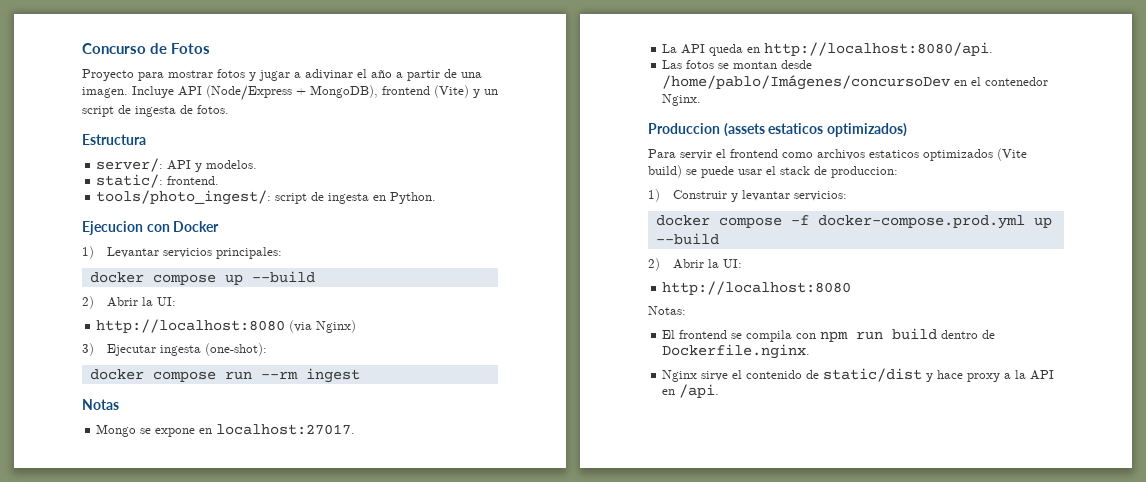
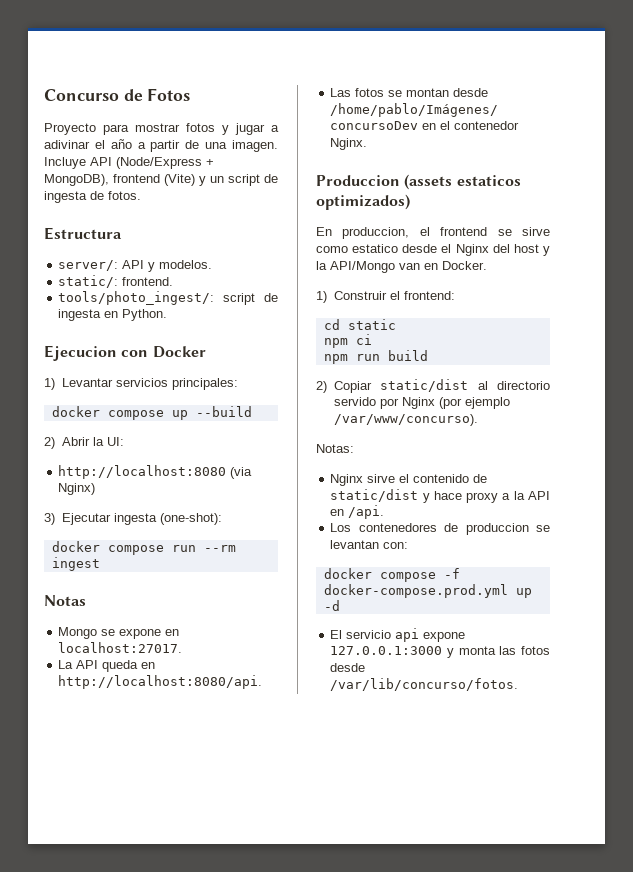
- Para servir el frontend como archivos estaticos optimizados (Vite build) se puede usar el stack de produccion:
- 1) Construir y levantar servicios:
- docker compose -f docker-compose.prod.yml up --build
- 2) Abrir la UI:
- http://localhost:8080
+ En produccion, el frontend se sirve como estatico desde el Nginx del host y la API/Mongo van en Docker.
+ 1) Construir el frontend:
+ cd static
+ npm ci
+ npm run build
+ 2) Copiar static/dist al directorio servido por Nginx (por ejemplo /var/www/concurso).
  Notas:
- El frontend se compila con npm run build dentro de Dockerfile.nginx.
+ Los contenedores de produccion se levantan con:
+ docker compose -f docker-compose.prod.yml up -d
+ El servicio api expone 127.0.0.1:3000 y monta las fotos desde /var/lib/concurso/fotos.

